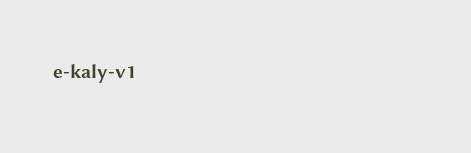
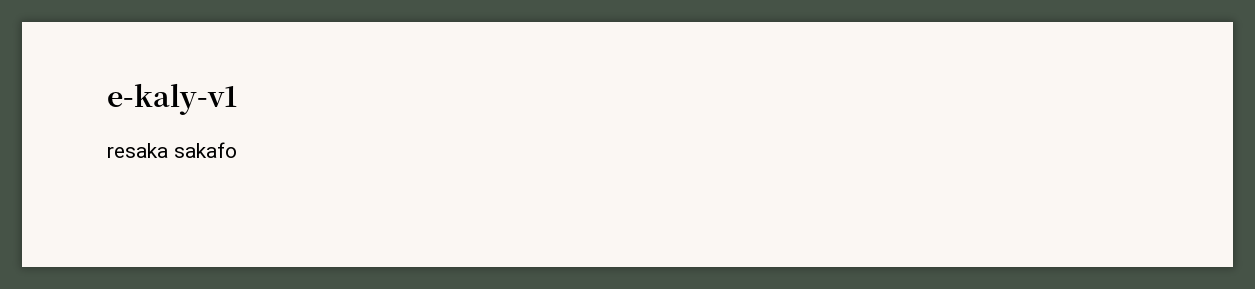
+ resaka sakafo

